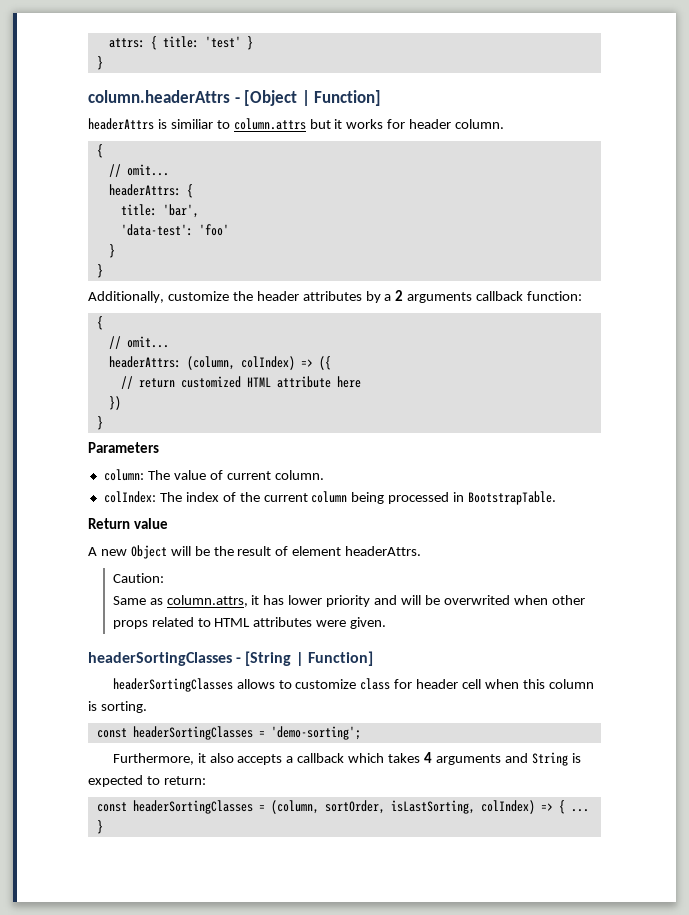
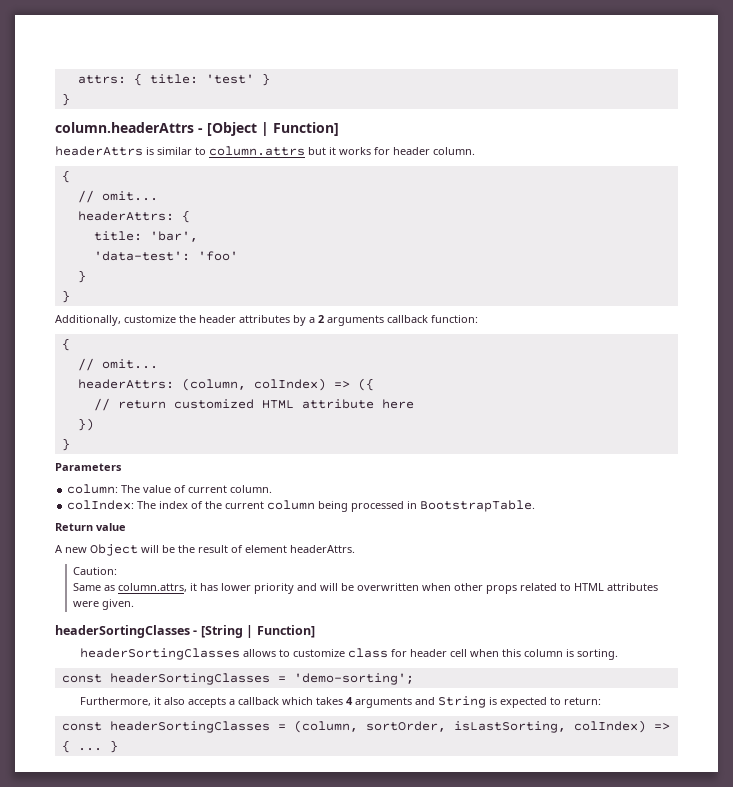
- headerAttrs is similiar to column.attrs but it works for header column.
+ headerAttrs is similar to column.attrs but it works for header column.
- Same as column.attrs, it has lower priority and will be overwrited when other props related to HTML attributes were given.
+ Same as column.attrs, it has lower priority and will be overwritten when other props related to HTML attributes were given.

